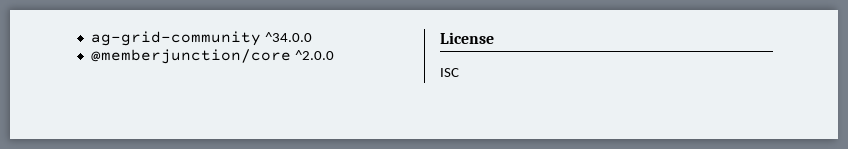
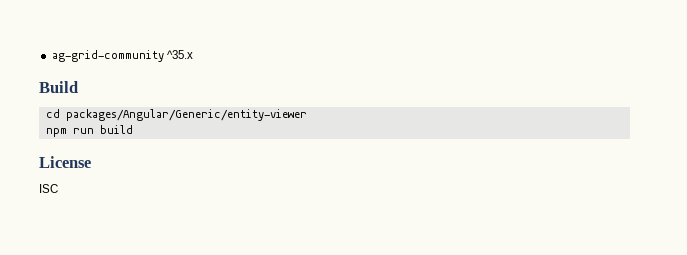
- ag-grid-community ^34.0.0
- @memberjunction/core ^2.0.0
+ ag-grid-community ^35.x
+ Build
+ cd packages/Angular/Generic/entity-viewer
+ npm run build

